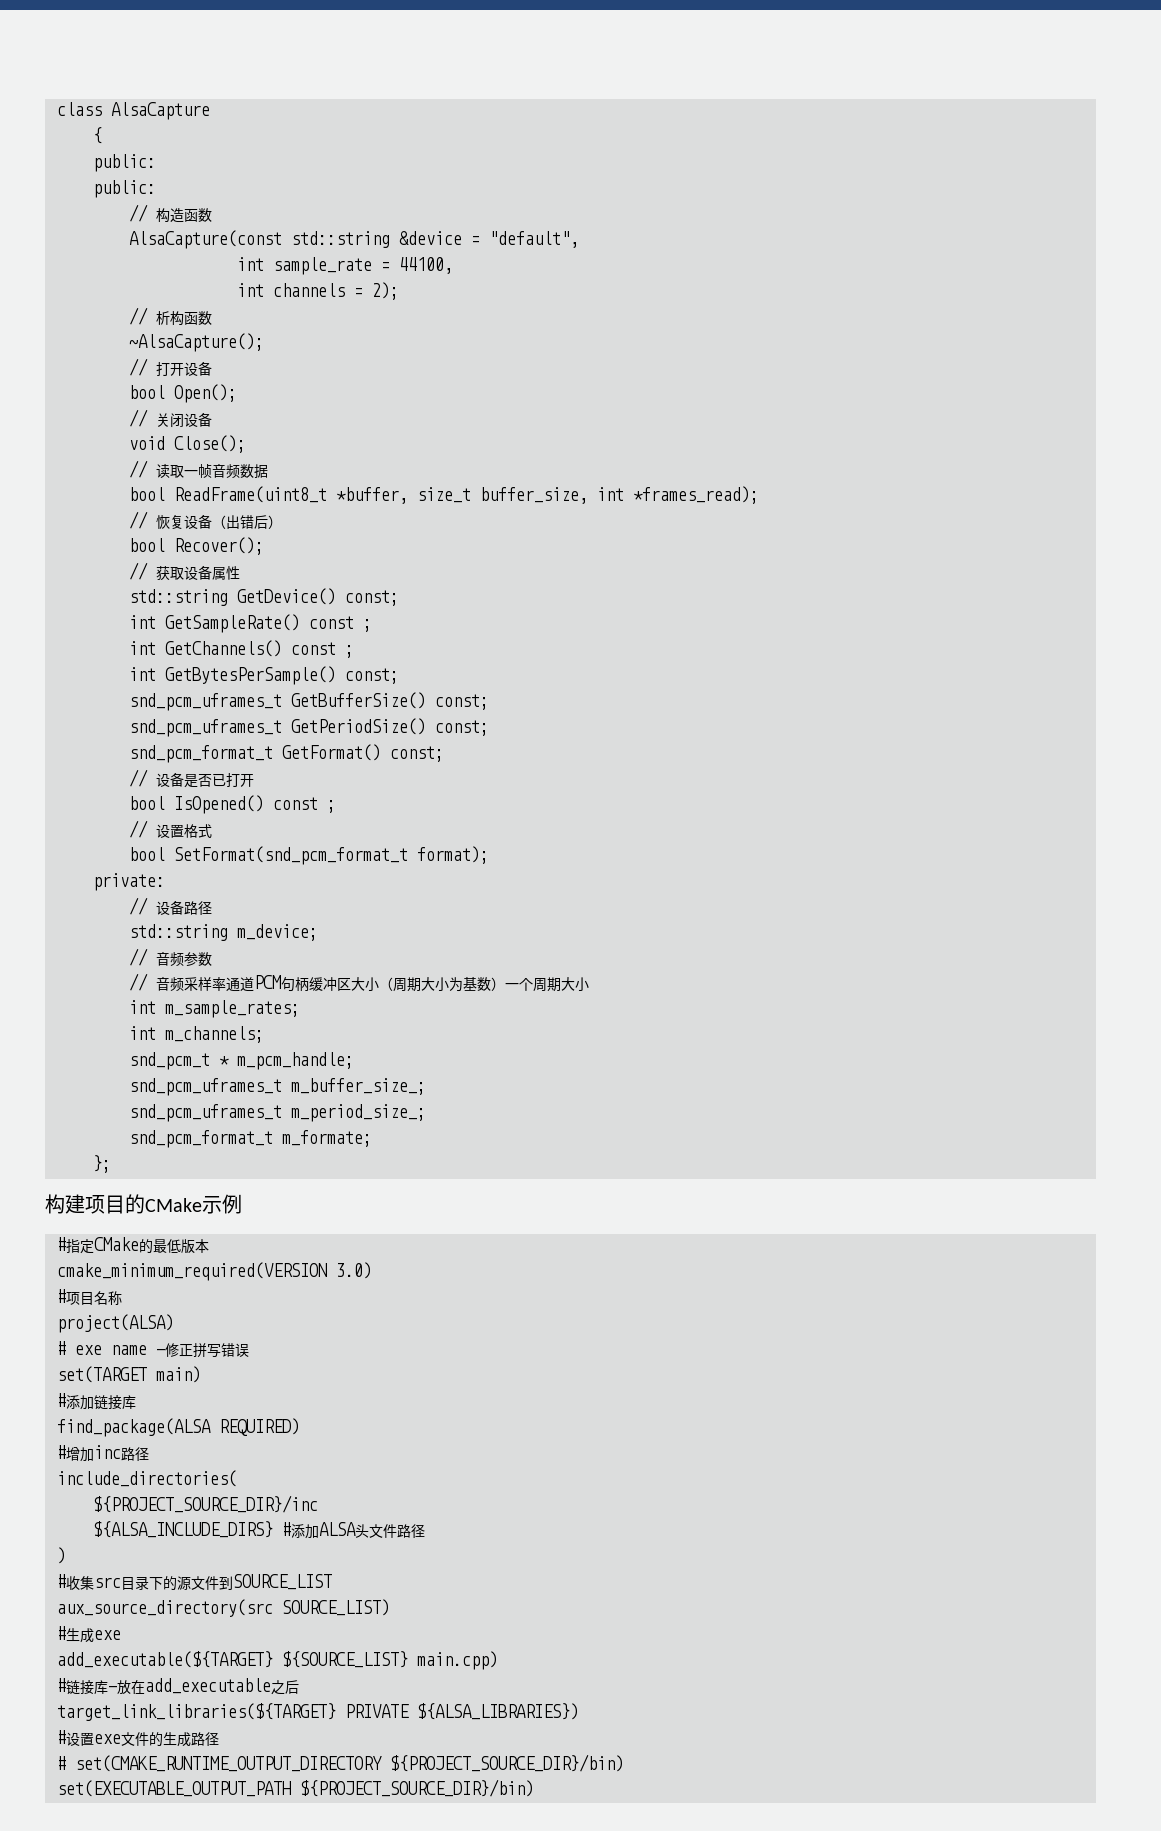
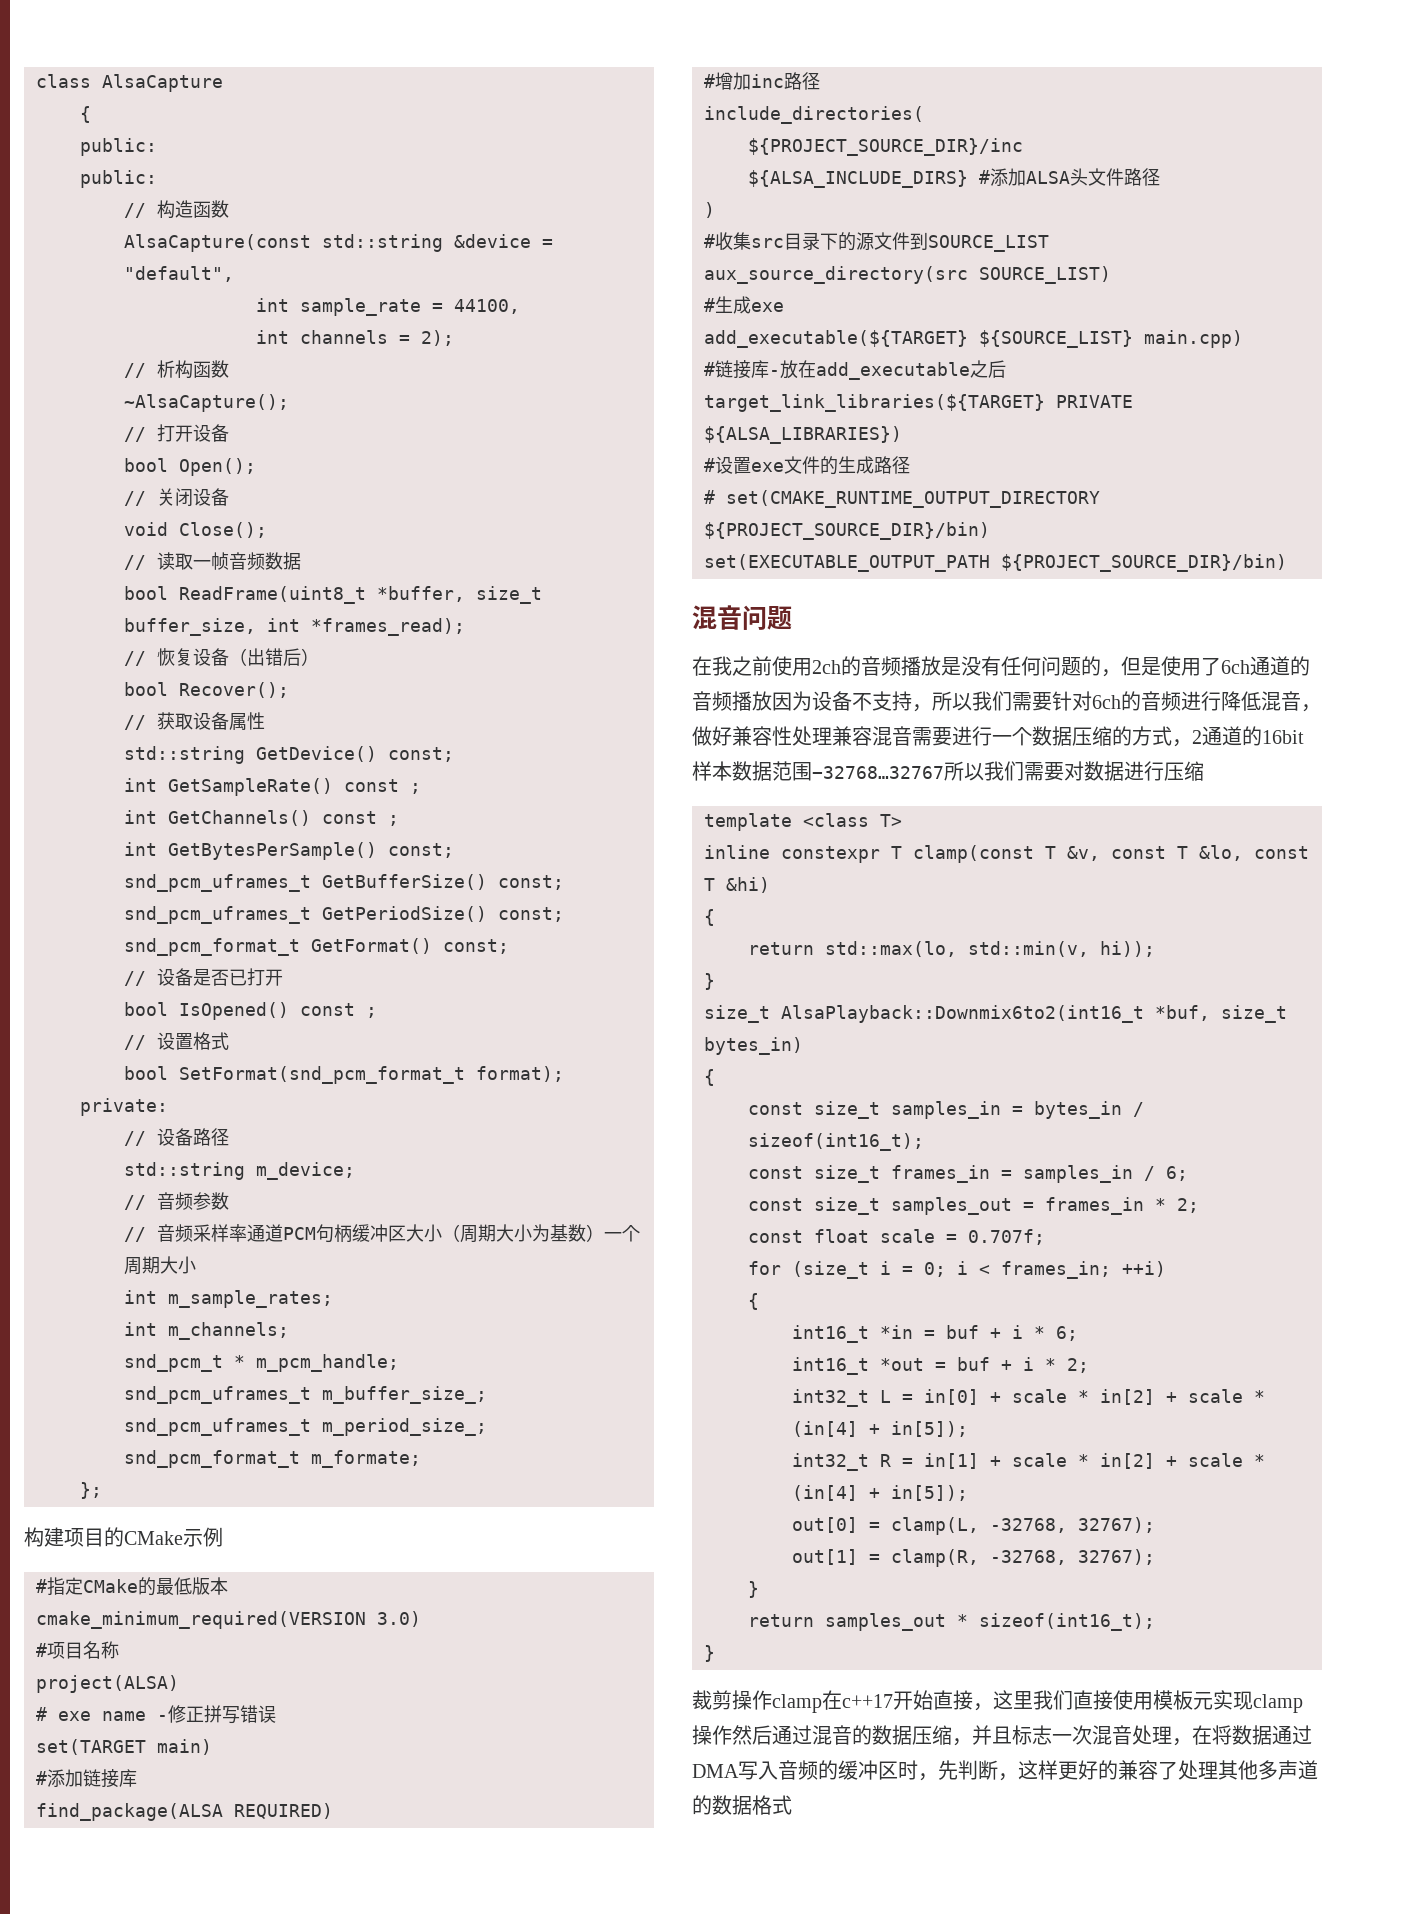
+ 混音问题
+ 在我之前使用2ch的音频播放是没有任何问题的，但是使用了6ch通道的音频播放因为设备不支持，所以我们需要针对6ch的音频进行降低混音，做好兼容性处理兼容混音需要进行一个数据压缩的方式，2通道的16bit样本数据范围−32768…32767所以我们需要对数据进行压缩
+ template <class T>
+ inline constexpr T clamp(const T &v, const T &lo, const T &hi)
+ {
+ return std::max(lo, std::min(v, hi));
+ }
+ size_t AlsaPlayback::Downmix6to2(int16_t *buf, size_t bytes_in)
+ {
+ const size_t samples_in = bytes_in / sizeof(int16_t);
+ const size_t frames_in = samples_in / 6;
+ const size_t samples_out = frames_in * 2;
+ const float scale = 0.707f;
+ for (size_t i = 0; i < frames_in; ++i)
+ {
+ int16_t *in = buf + i * 6;
+ int16_t *out = buf + i * 2;
+ int32_t L = in[0] + scale * in[2] + scale * (in[4] + in[5]);
+ int32_t R = in[1] + scale * in[2] + scale * (in[4] + in[5]);
+ out[0] = clamp(L, -32768, 32767);
+ out[1] = clamp(R, -32768, 32767);
+ }
+ return samples_out * sizeof(int16_t);
+ }
+ 裁剪操作clamp在c++17开始直接，这里我们直接使用模板元实现clamp操作然后通过混音的数据压缩，并且标志一次混音处理，在将数据通过DMA写入音频的缓冲区时，先判断，这样更好的兼容了处理其他多声道的数据格式

